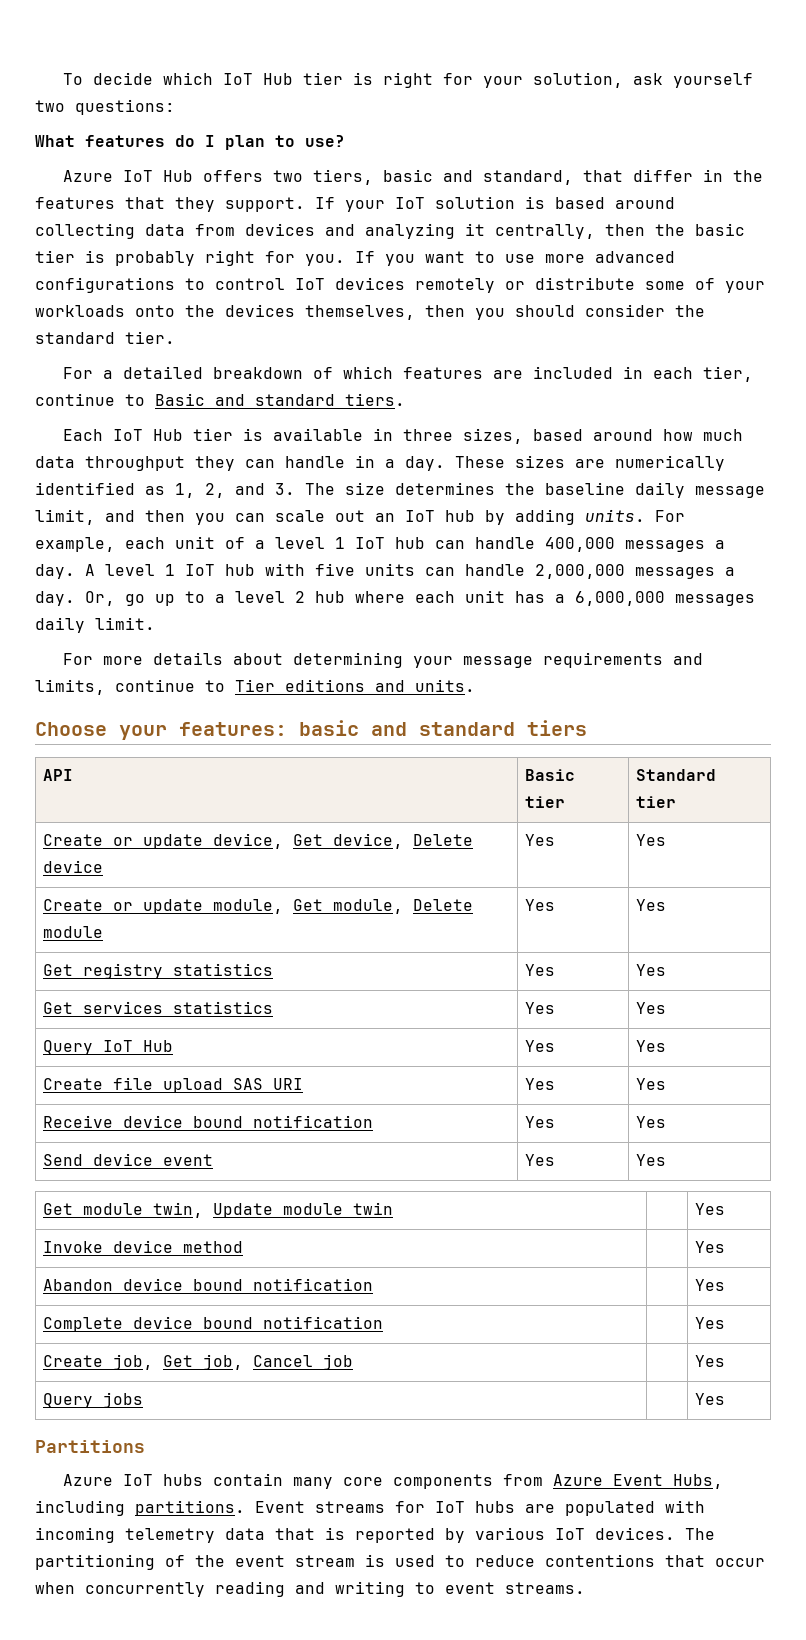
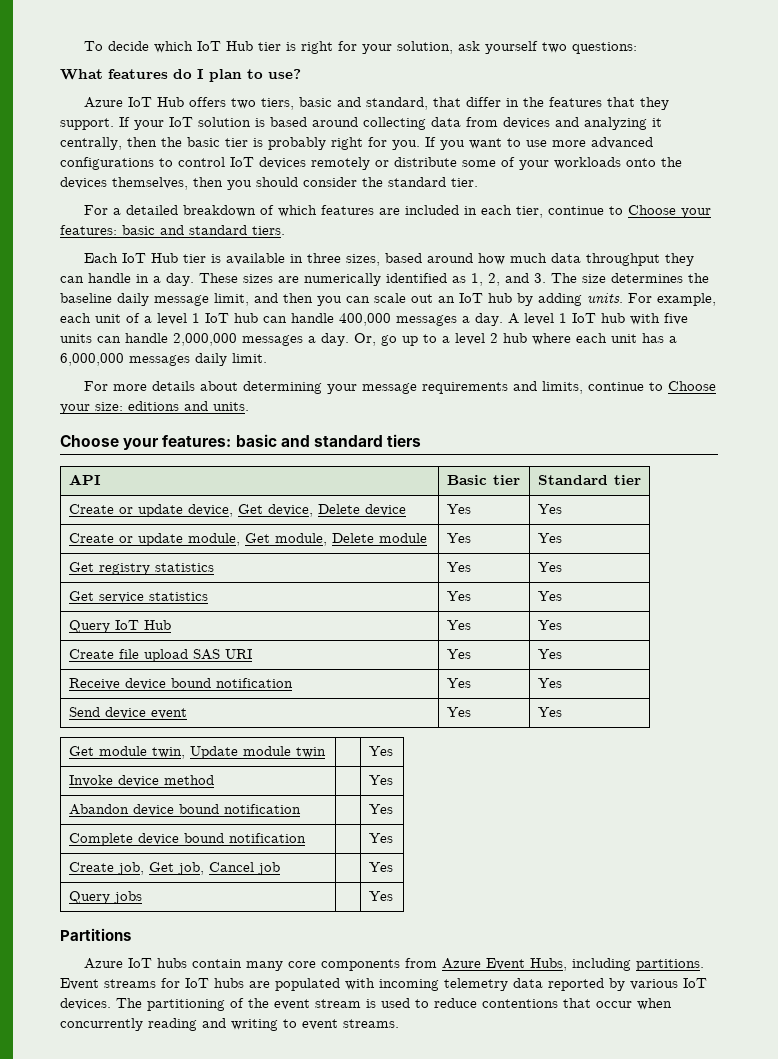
- For a detailed breakdown of which features are included in each tier, continue to Basic and standard tiers.
+ For a detailed breakdown of which features are included in each tier, continue to Choose your features: basic and standard tiers.
- For more details about determining your message requirements and limits, continue to Tier editions and units.
+ For more details about determining your message requirements and limits, continue to Choose your size: editions and units.
- Get services statistics | Yes | Yes
+ Get service statistics | Yes | Yes
- Event streams for IoT hubs are populated with incoming telemetry data that is reported by various IoT devices.
+ Event streams for IoT hubs are populated with incoming telemetry data reported by various IoT devices.

